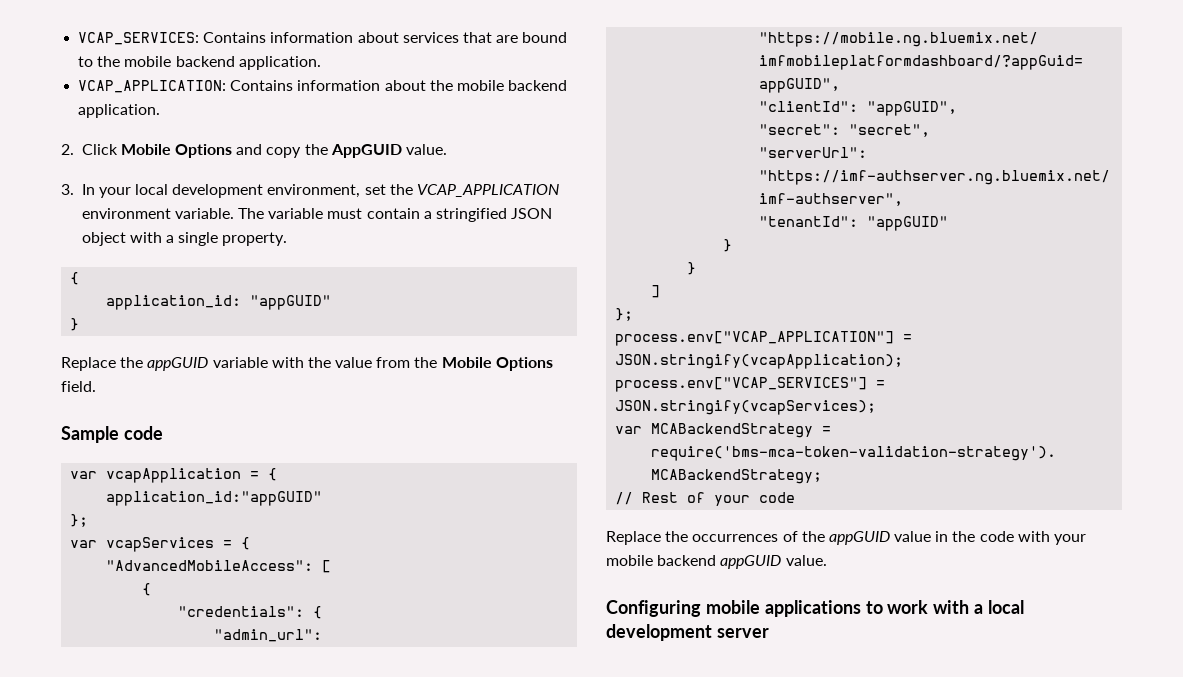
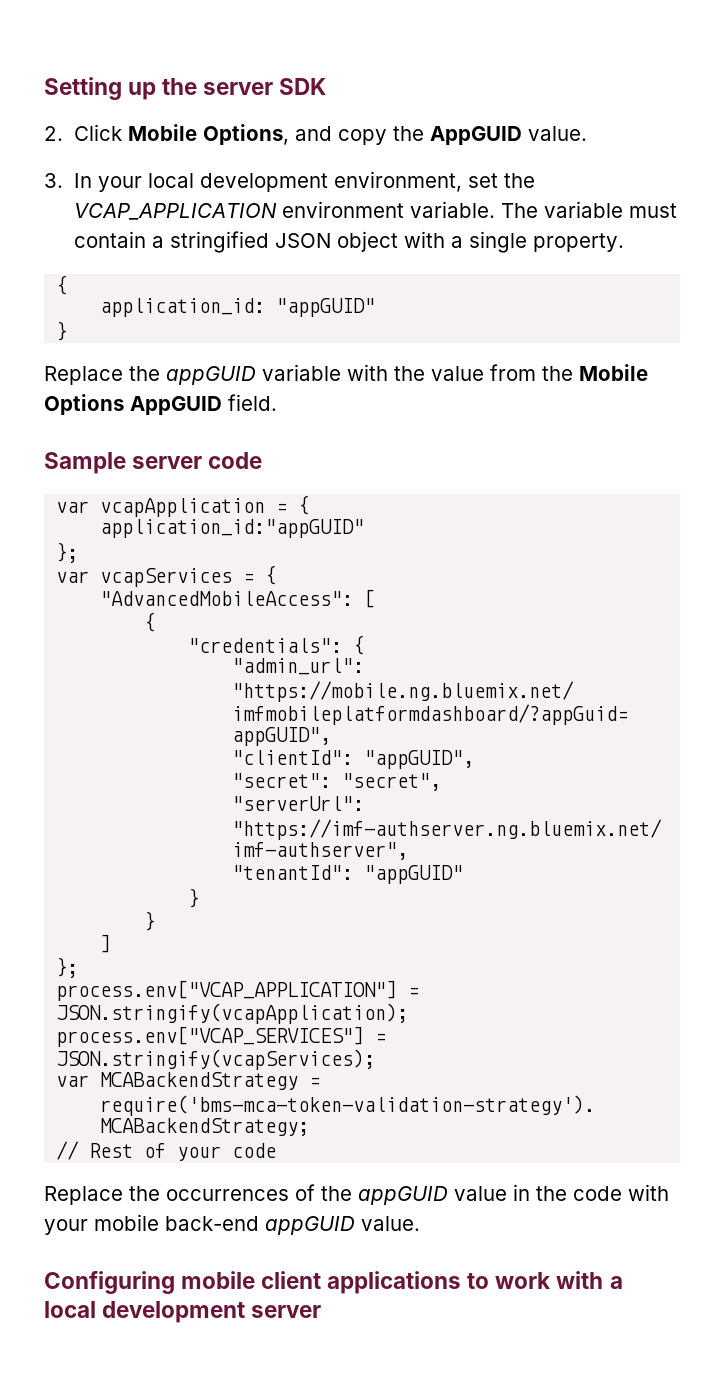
- VCAP_SERVICES: Contains information about services that are bound to the mobile backend application.
- VCAP_APPLICATION: Contains information about the mobile backend application.
+ Setting up the server SDK
- 2. Click Mobile Options and copy the AppGUID value.
+ 2. Click Mobile Options, and copy the AppGUID value.
- Replace the appGUID variable with the value from the Mobile Options field.
+ Replace the appGUID variable with the value from the Mobile Options AppGUID field.
- Sample code
+ Sample server code
- Replace the occurrences of the appGUID value in the code with your mobile backend appGUID value.
+ Replace the occurrences of the appGUID value in the code with your mobile back-end appGUID value.
- Configuring mobile applications to work with a local development server
+ Configuring mobile client applications to work with a local development server

